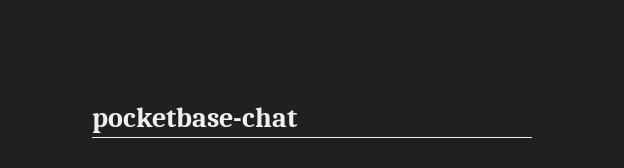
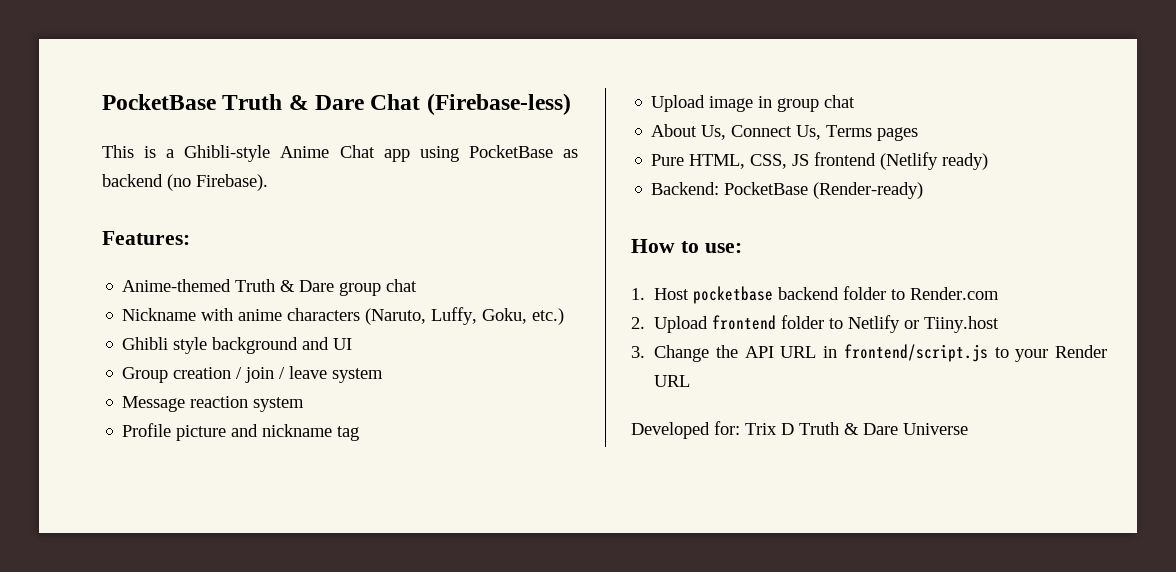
- pocketbase-chat
+ PocketBase Truth & Dare Chat (Firebase-less)
+ This is a Ghibli-style Anime Chat app using PocketBase as backend (no Firebase).
+ Features:
+ Anime-themed Truth & Dare group chat
+ Nickname with anime characters (Naruto, Luffy, Goku, etc.)
+ Ghibli style background and UI
+ Group creation / join / leave system
+ Message reaction system
+ Profile picture and nickname tag
+ Upload image in group chat
+ About Us, Connect Us, Terms pages
+ Pure HTML, CSS, JS frontend (Netlify ready)
+ Backend: PocketBase (Render-ready)
+ How to use:
+ 1. Host pocketbase backend folder to Render.com
+ 2. Upload frontend folder to Netlify or Tiiny.host
+ 3. Change the API URL in frontend/script.js to your Render URL
+ Developed for: Trix D Truth & Dare Universe

